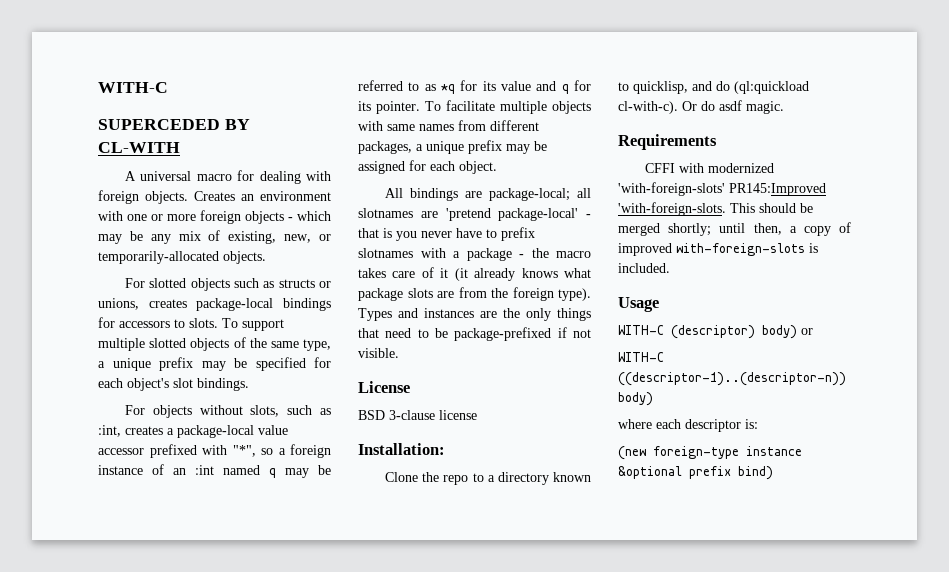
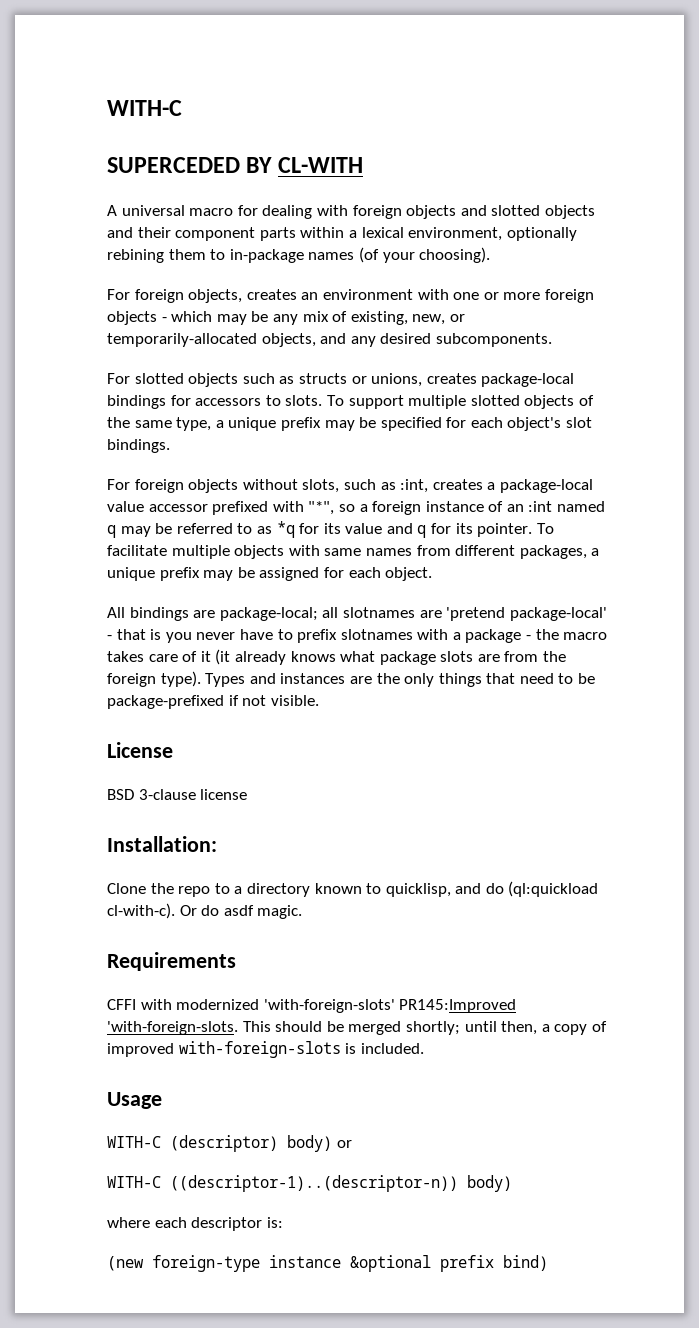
- A universal macro for dealing with foreign objects. Creates an environment with one or more foreign objects - which may be any mix of existing, new, or temporarily-allocated objects.
+ A universal macro for dealing with foreign objects and slotted objects and their component parts within a lexical environment, optionally rebining them to in-package names (of your choosing).
+ For foreign objects, creates an environment with one or more foreign objects - which may be any mix of existing, new, or temporarily-allocated objects, and any desired subcomponents.
- For objects without slots, such as :int, creates a package-local value accessor prefixed with "*", so a foreign instance of an :int named q may be referred to as *q for its value and q for its pointer.
+ For foreign objects without slots, such as :int, creates a package-local value accessor prefixed with "*", so a foreign instance of an :int named q may be referred to as *q for its value and q for its pointer.

